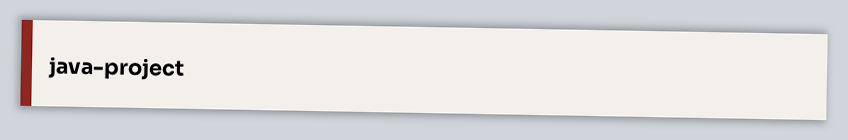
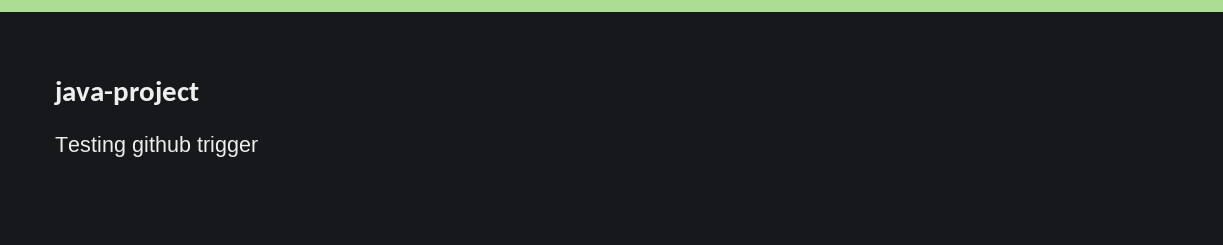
+ Testing github trigger

